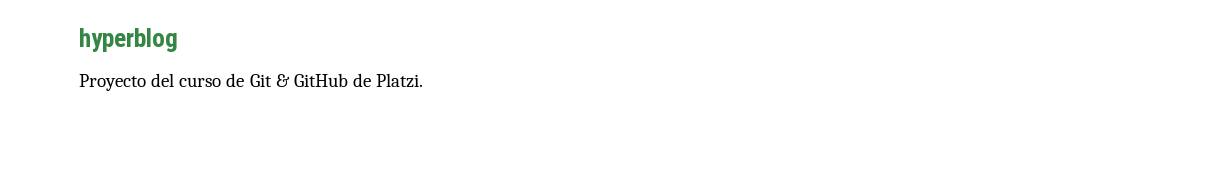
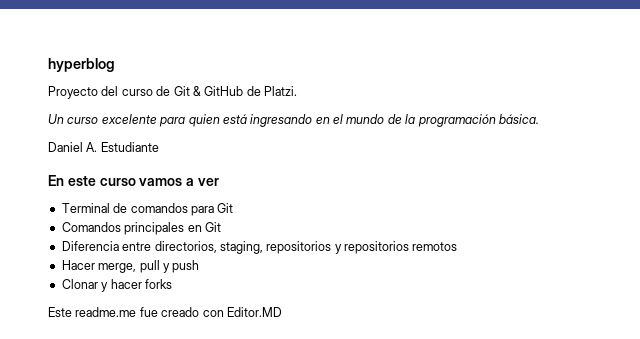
+ Un curso excelente para quien está ingresando en el mundo de la programación básica.
+ Daniel A. Estudiante
+ En este curso vamos a ver
+ Terminal de comandos para Git
+ Comandos principales en Git
+ Diferencia entre directorios, staging, repositorios y repositorios remotos
+ Hacer merge, pull y push
+ Clonar y hacer forks
+ Este readme.me fue creado con Editor.MD

